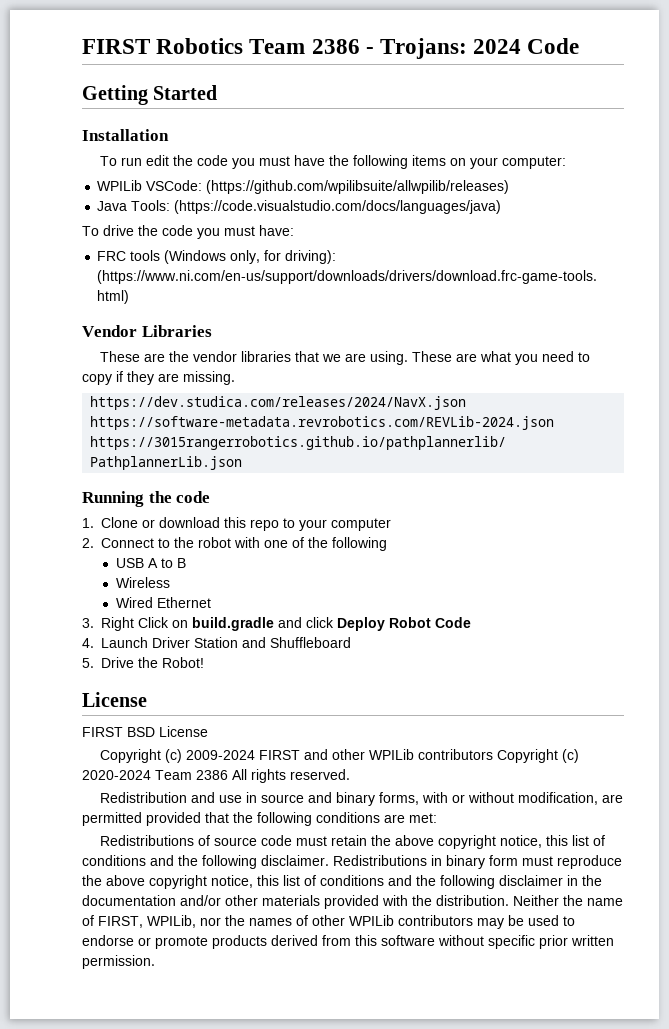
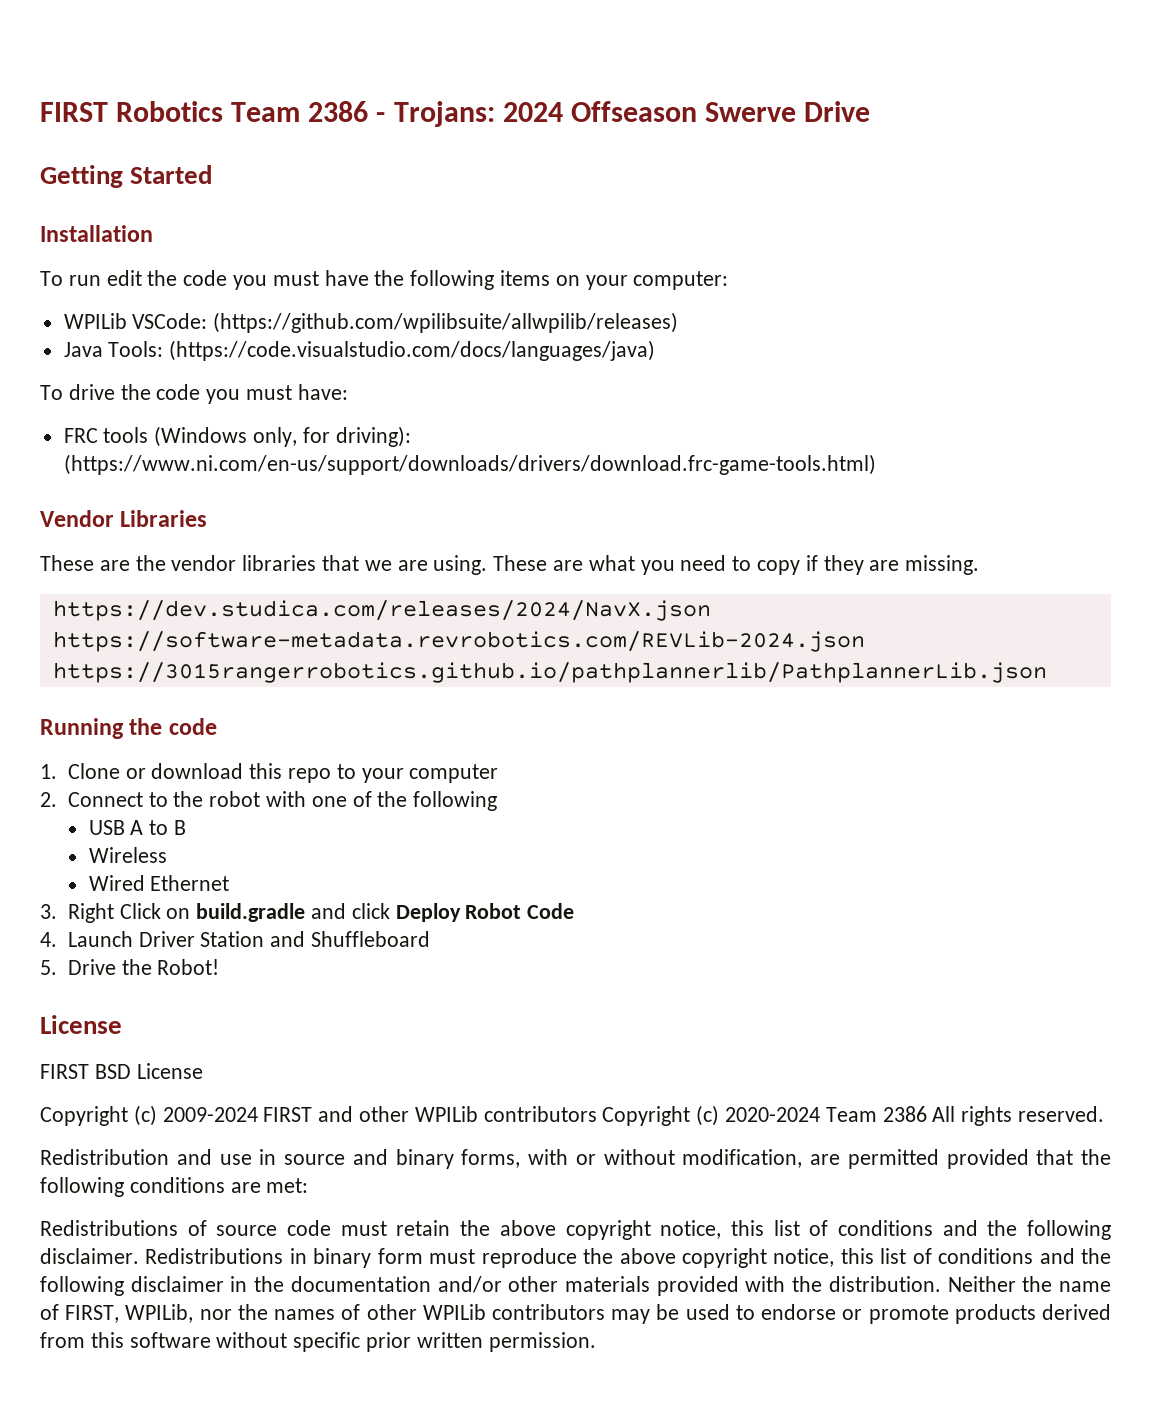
- FIRST Robotics Team 2386 - Trojans: 2024 Code
+ FIRST Robotics Team 2386 - Trojans: 2024 Offseason Swerve Drive

